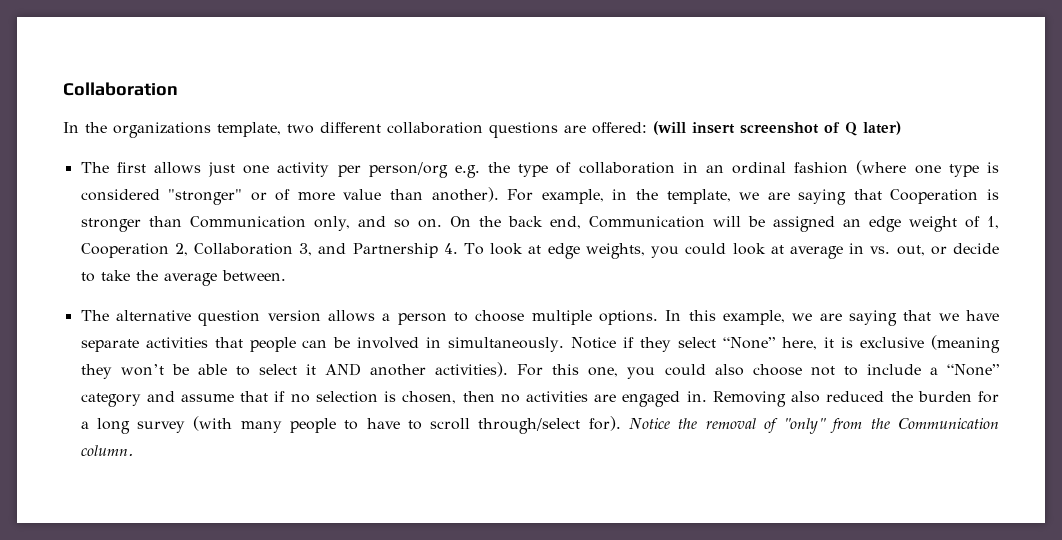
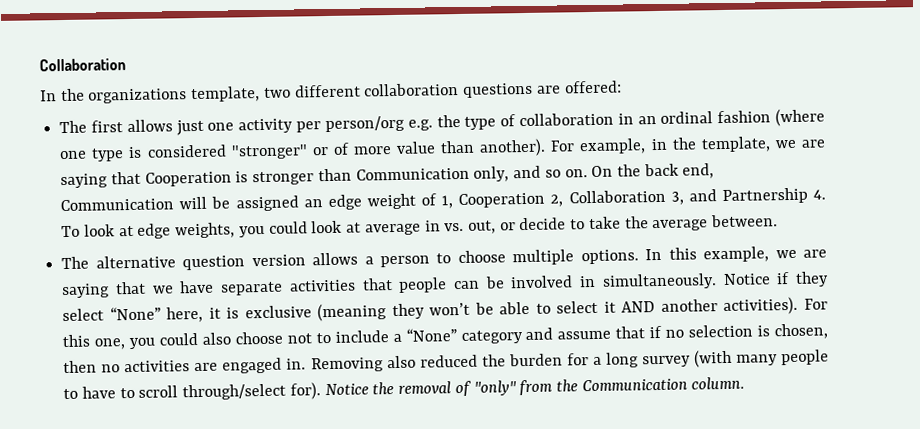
- In the organizations template, two different collaboration questions are offered: (will insert screenshot of Q later)
+ In the organizations template, two different collaboration questions are offered:

